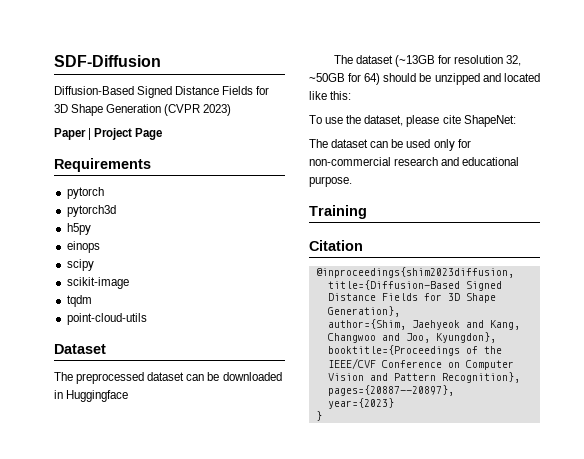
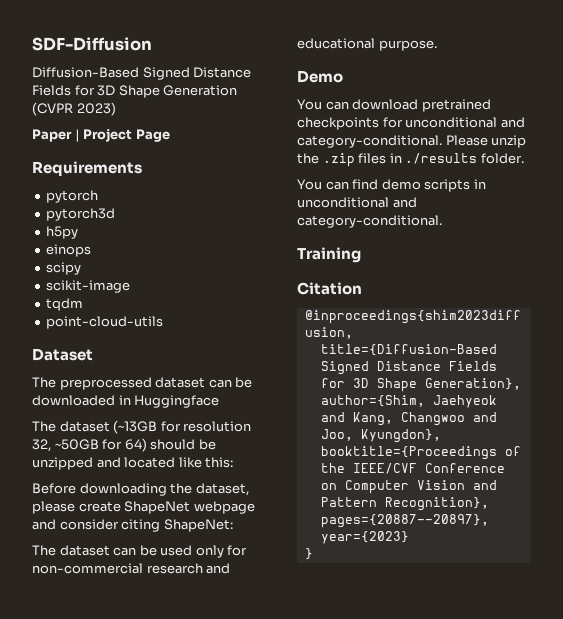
- To use the dataset, please cite ShapeNet:
+ Before downloading the dataset, please create ShapeNet webpage and consider citing ShapeNet:
+ Demo
+ You can download pretrained checkpoints for unconditional and category-conditional. Please unzip the .zip files in ./results folder.
+ You can find demo scripts in unconditional and category-conditional.

